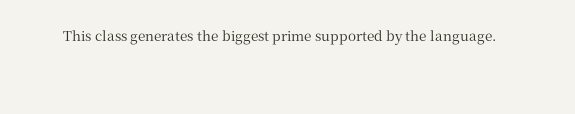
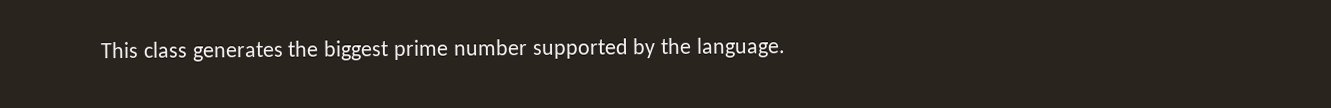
- This class generates the biggest prime supported by the language.
+ This class generates the biggest prime number supported by the language.

